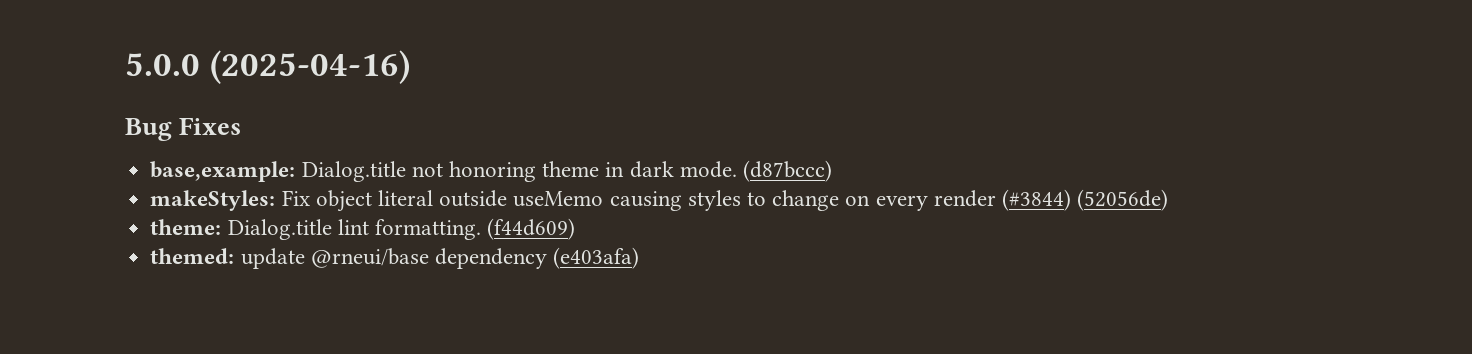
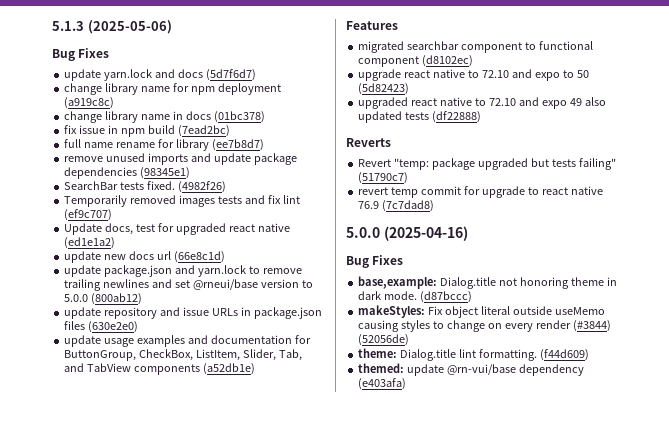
+ 5.1.3 (2025-05-06)
+ Bug Fixes
+ update yarn.lock and docs (5d7f6d7)
+ change library name for npm deployment (a919c8c)
+ change library name in docs (01bc378)
+ fix issue in npm build (7ead2bc)
+ full name rename for library (ee7b8d7)
+ remove unused imports and update package dependencies (98345e1)
+ SearchBar tests fixed. (4982f26)
+ Temporarily removed images tests and fix lint (ef9c707)
+ Update docs, test for upgraded react native (ed1e1a2)
+ update new docs url (66e8c1d)
+ update package.json and yarn.lock to remove trailing newlines and set @rneui/base version to 5.0.0 (800ab12)
+ update repository and issue URLs in package.json files (630e2e0)
+ update usage examples and documentation for ButtonGroup, CheckBox, ListItem, Slider, Tab, and TabView components (a52db1e)
+ Features
+ migrated searchbar component to functional component (d8102ec)
+ upgrade react native to 72.10 and expo to 50 (5d82423)
+ upgraded react native to 72.10 and expo 49 also updated tests (df22888)
+ Reverts
+ Revert "temp: package upgraded but tests failing" (51790c7)
+ revert temp commit for upgrade to react native 76.9 (7c7dad8)
- themed: update @rneui/base dependency (e403afa)
+ themed: update @rn-vui/base dependency (e403afa)

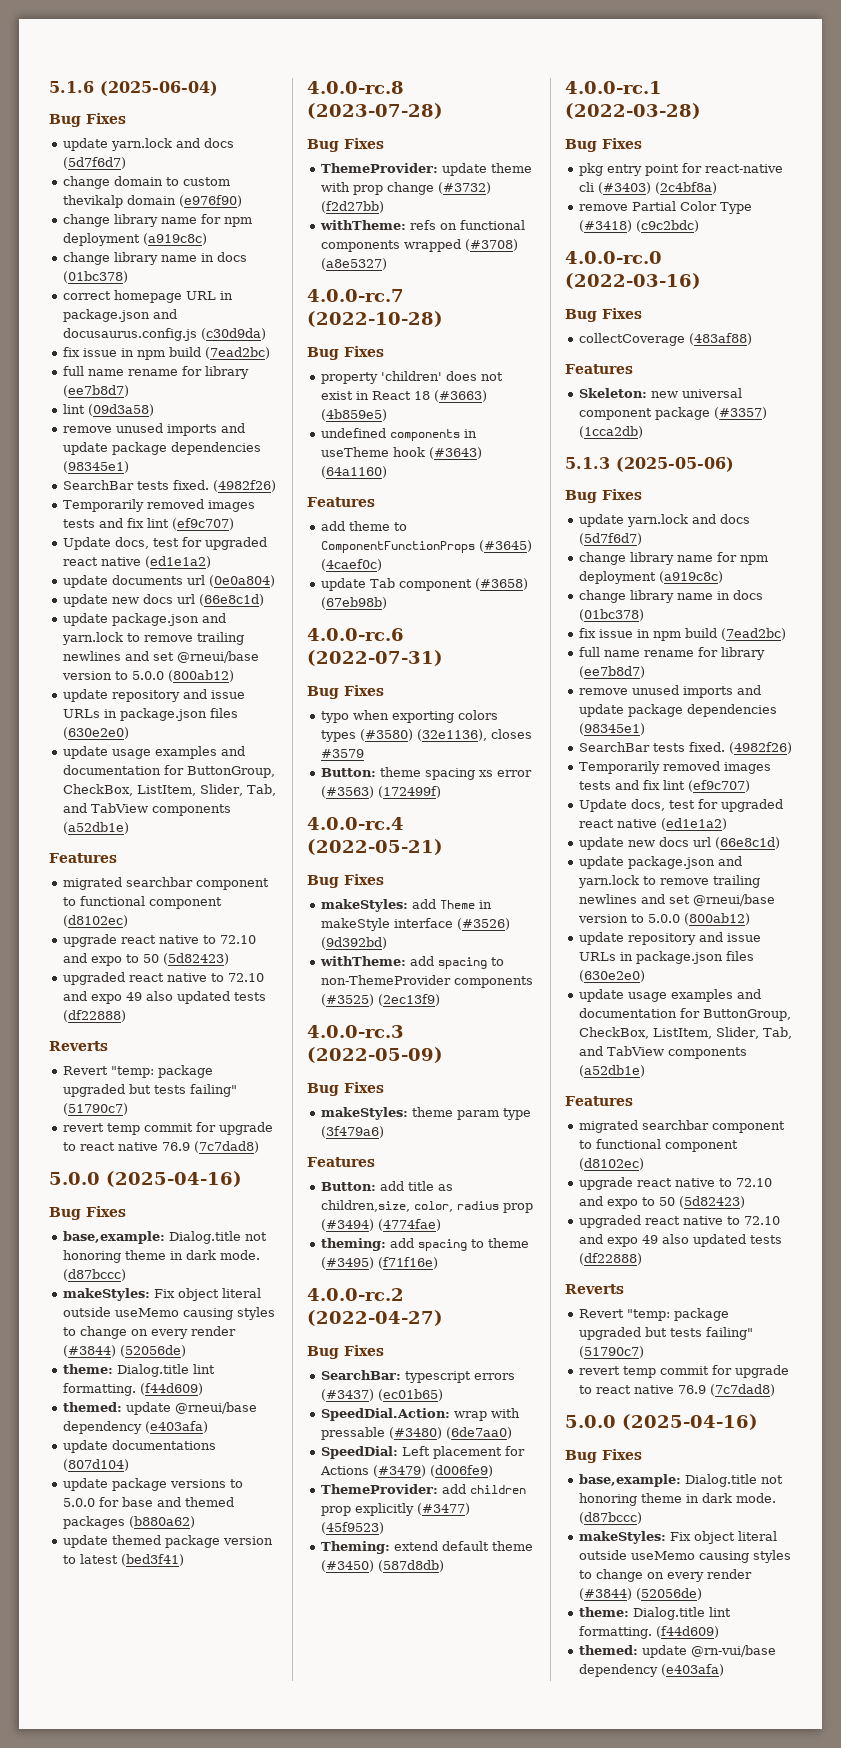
+ 5.1.6 (2025-06-04)
+ Bug Fixes
+ update yarn.lock and docs (5d7f6d7)
+ change domain to custom thevikalp domain (e976f90)
+ change library name for npm deployment (a919c8c)
+ change library name in docs (01bc378)
+ correct homepage URL in package.json and docusaurus.config.js (c30d9da)
+ fix issue in npm build (7ead2bc)
+ full name rename for library (ee7b8d7)
+ lint (09d3a58)
+ remove unused imports and update package dependencies (98345e1)
+ SearchBar tests fixed. (4982f26)
+ Temporarily removed images tests and fix lint (ef9c707)
+ Update docs, test for upgraded react native (ed1e1a2)
+ update documents url (0e0a804)
+ update new docs url (66e8c1d)
+ update package.json and yarn.lock to remove trailing newlines and set @rneui/base version to 5.0.0 (800ab12)
+ update repository and issue URLs in package.json files (630e2e0)
+ update usage examples and documentation for ButtonGroup, CheckBox, ListItem, Slider, Tab, and TabView components (a52db1e)
+ Features
+ migrated searchbar component to functional component (d8102ec)
+ upgrade react native to 72.10 and expo to 50 (5d82423)
+ upgraded react native to 72.10 and expo 49 also updated tests (df22888)
+ Reverts
+ Revert "temp: package upgraded but tests failing" (51790c7)
+ revert temp commit for upgrade to react native 76.9 (7c7dad8)
+ 5.0.0 (2025-04-16)
+ Bug Fixes
+ base,example: Dialog.title not honoring theme in dark mode. (d87bccc)
+ makeStyles: Fix object literal outside useMemo causing styles to change on every render (#3844) (52056de)
+ theme: Dialog.title lint formatting. (f44d609)
+ themed: update @rneui/base dependency (e403afa)
+ update documentations (807d104)
+ update package versions to 5.0.0 for base and themed packages (b880a62)
+ update themed package version to latest (bed3f41)
+ 4.0.0-rc.8 (2023-07-28)
+ Bug Fixes
+ ThemeProvider: update theme with prop change (#3732) (f2d27bb)
+ withTheme: refs on functional components wrapped (#3708) (a8e5327)
+ 4.0.0-rc.7 (2022-10-28)
+ Bug Fixes
+ property 'children' does not exist in React 18 (#3663) (4b859e5)
+ undefined components in useTheme hook (#3643) (64a1160)
+ Features
+ add theme to ComponentFunctionProps (#3645) (4caef0c)
+ update Tab component (#3658) (67eb98b)
+ 4.0.0-rc.6 (2022-07-31)
+ Bug Fixes
+ typo when exporting colors types (#3580) (32e1136), closes #3579
+ Button: theme spacing xs error (#3563) (172499f)
+ 4.0.0-rc.4 (2022-05-21)
+ Bug Fixes
+ makeStyles: add Theme in makeStyle interface (#3526) (9d392bd)
+ withTheme: add spacing to non-ThemeProvider components (#3525) (2ec13f9)
+ 4.0.0-rc.3 (2022-05-09)
+ Bug Fixes
+ makeStyles: theme param type (3f479a6)
+ Features
+ Button: add title as children,size, color, radius prop (#3494) (4774fae)
+ theming: add spacing to theme (#3495) (f71f16e)
+ 4.0.0-rc.2 (2022-04-27)
+ Bug Fixes
+ SearchBar: typescript errors (#3437) (ec01b65)
+ SpeedDial.Action: wrap with pressable (#3480) (6de7aa0)
+ SpeedDial: Left placement for Actions (#3479) (d006fe9)
+ ThemeProvider: add children prop explicitly (#3477) (45f9523)
+ Theming: extend default theme (#3450) (587d8db)
+ 4.0.0-rc.1 (2022-03-28)
+ Bug Fixes
+ pkg entry point for react-native cli (#3403) (2c4bf8a)
+ remove Partial Color Type (#3418) (c9c2bdc)
+ 4.0.0-rc.0 (2022-03-16)
+ Bug Fixes
+ collectCoverage (483af88)
+ Features
+ Skeleton: new universal component package (#3357) (1cca2db)

